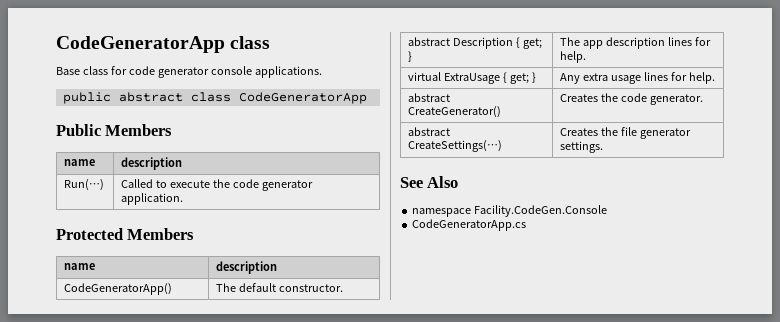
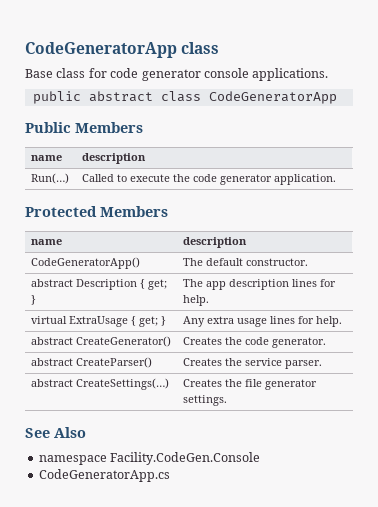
+ abstract CreateParser() | Creates the service parser.

